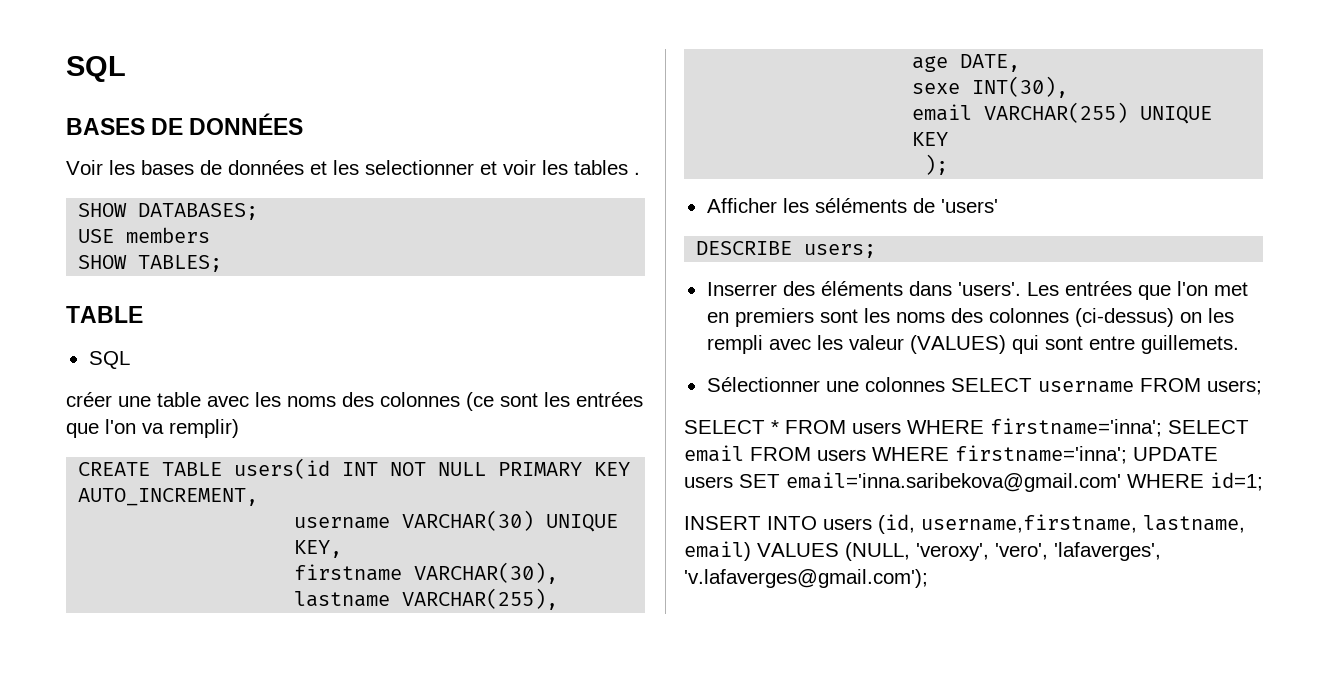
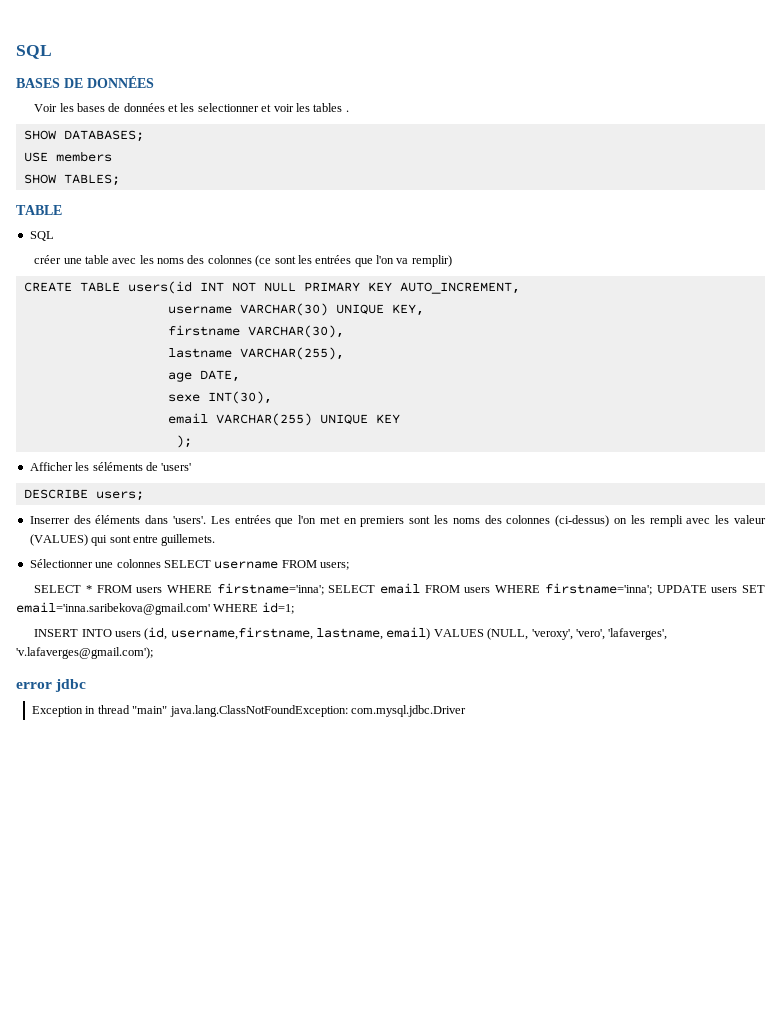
+ error jdbc
+ Exception in thread "main" java.lang.ClassNotFoundException: com.mysql.jdbc.Driver

